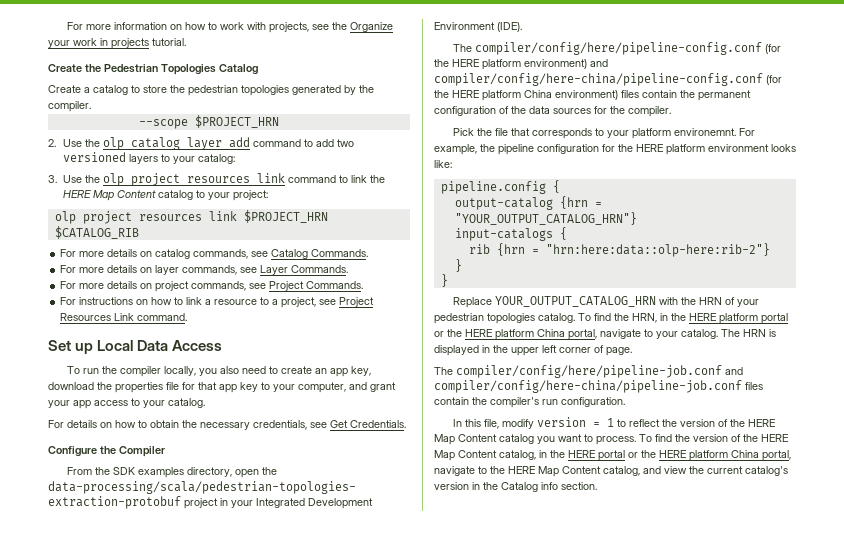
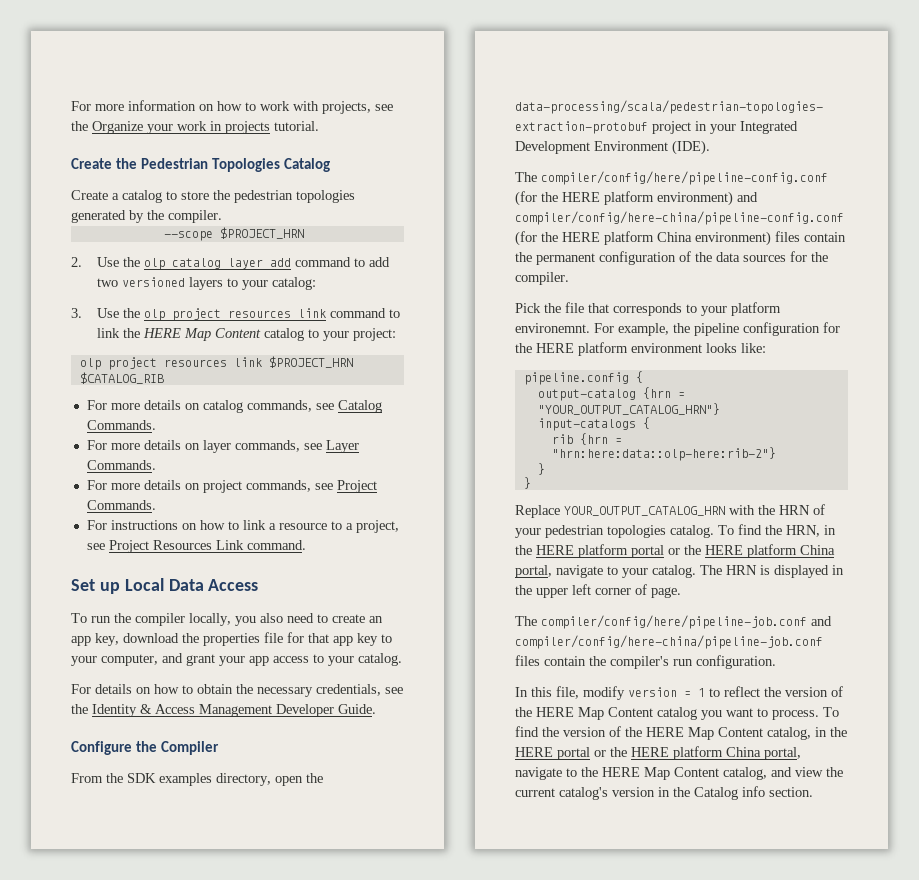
- For details on how to obtain the necessary credentials, see Get Credentials.
+ For details on how to obtain the necessary credentials, see the Identity & Access Management Developer Guide.

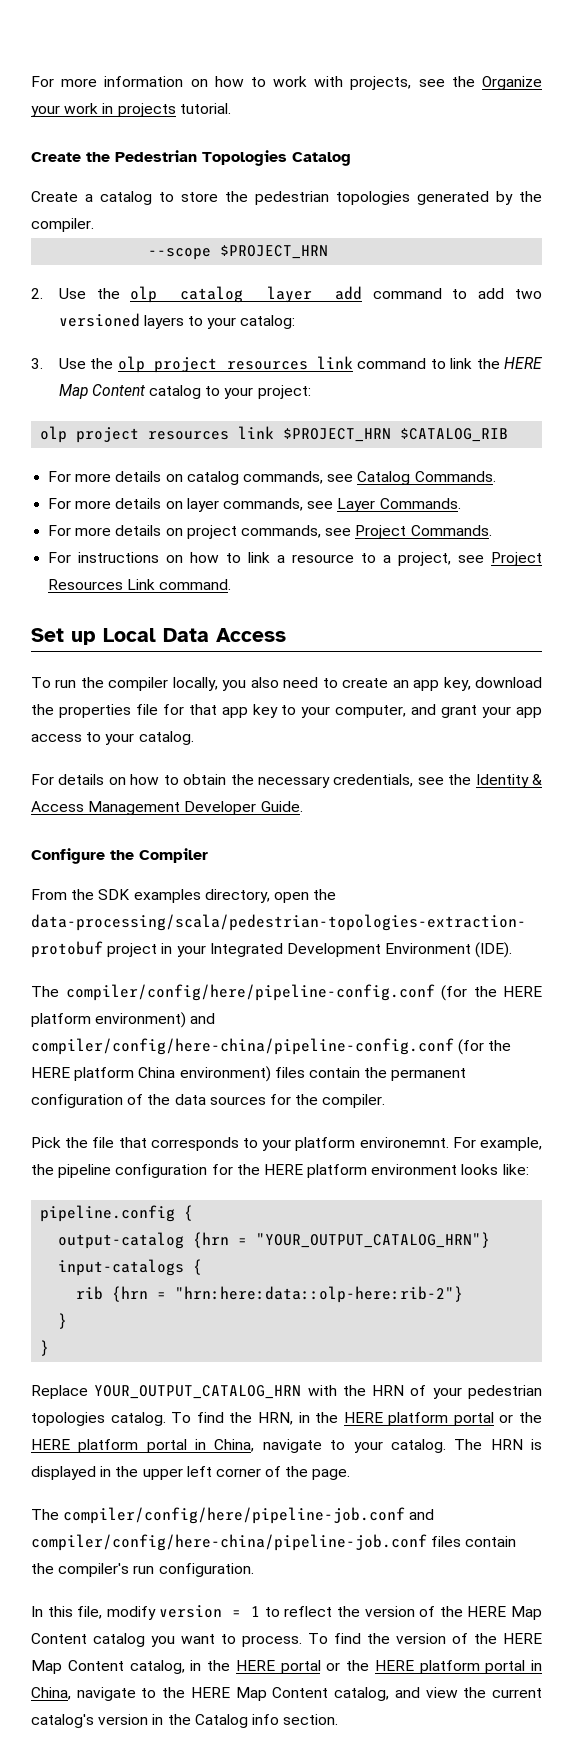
- To find the HRN, in the HERE platform portal or the HERE platform China portal, navigate to your catalog.
+ To find the HRN, in the HERE platform portal or the HERE platform portal in China, navigate to your catalog.
- The HRN is displayed in the upper left corner of page.
+ The HRN is displayed in the upper left corner of the page.
- To find the version of the HERE Map Content catalog, in the HERE portal or the HERE platform China portal, navigate to the HERE Map Content catalog, and view the current catalog's version in the Catalog info section.
+ To find the version of the HERE Map Content catalog, in the HERE portal or the HERE platform portal in China, navigate to the HERE Map Content catalog, and view the current catalog's version in the Catalog info section.

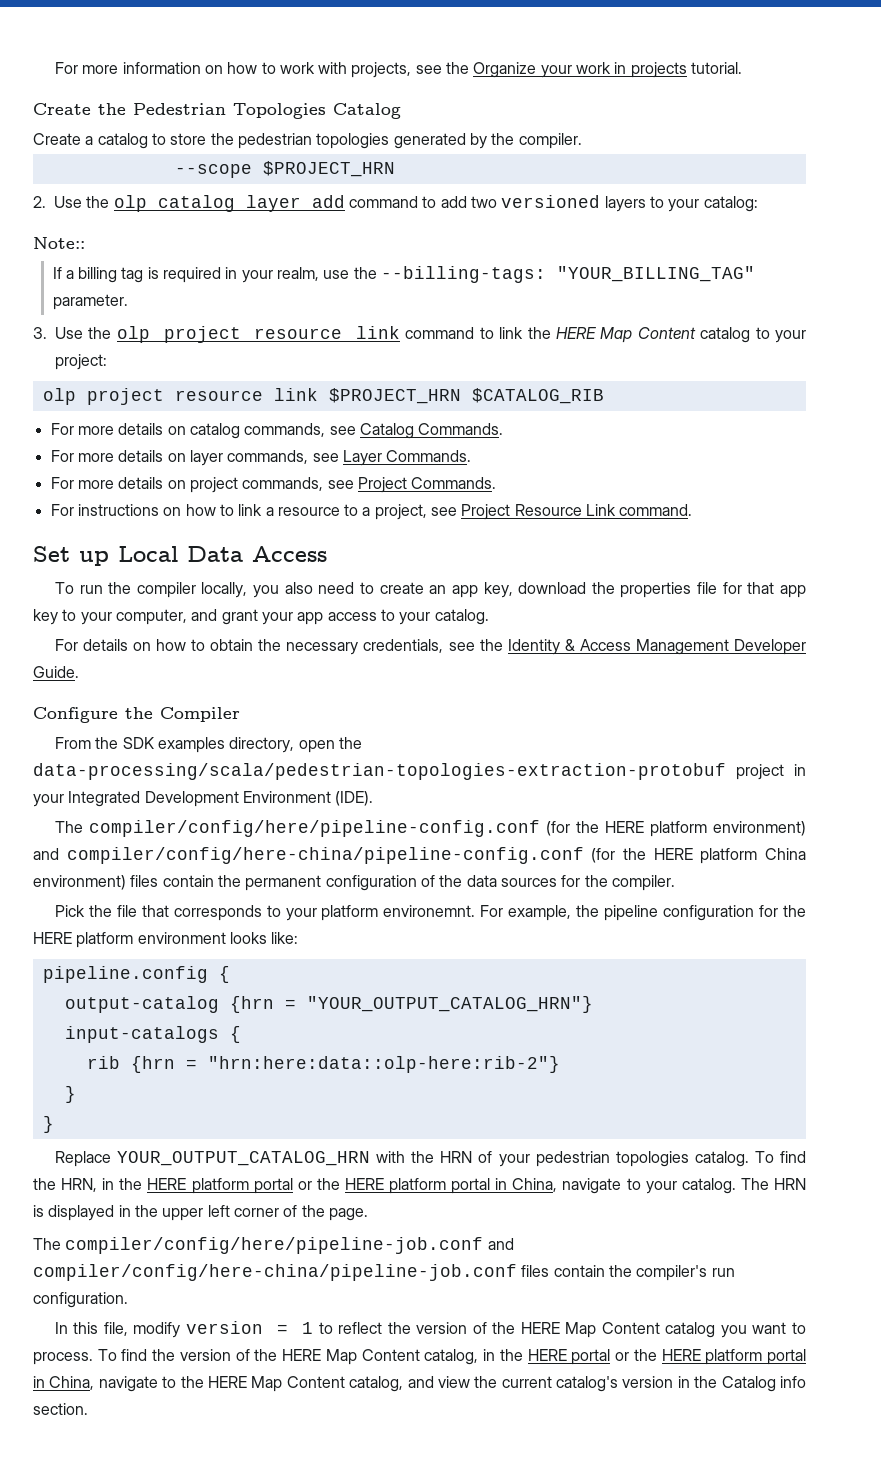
+ Note::
+ If a billing tag is required in your realm, use the --billing-tags: "YOUR_BILLING_TAG" parameter.
- 3. Use the olp project resources link command to link the HERE Map Content catalog to your project:
+ 3. Use the olp project resource link command to link the HERE Map Content catalog to your project:
- olp project resources link $PROJECT_HRN $CATALOG_RIB
+ olp project resource link $PROJECT_HRN $CATALOG_RIB
- For instructions on how to link a resource to a project, see Project Resources Link command.
+ For instructions on how to link a resource to a project, see Project Resource Link command.

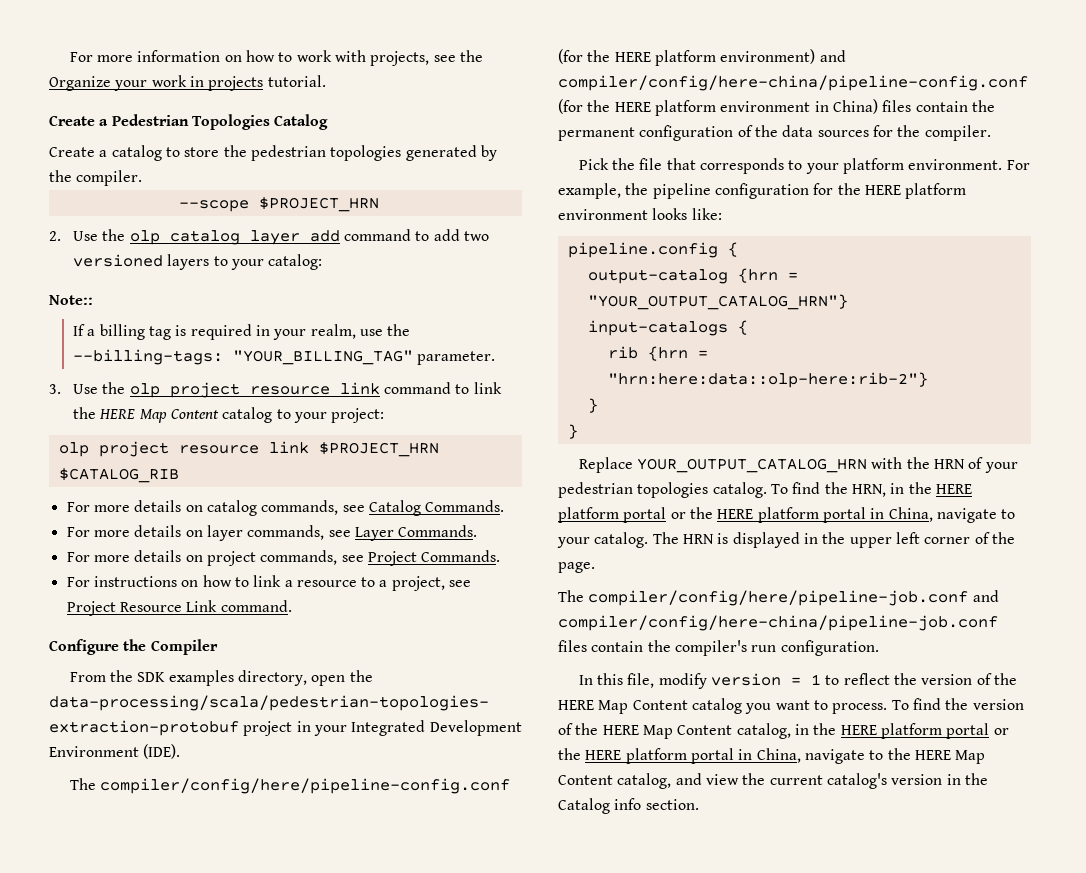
- Create the Pedestrian Topologies Catalog
+ Create a Pedestrian Topologies Catalog
- Set up Local Data Access
- To run the compiler locally, you also need to create an app key, download the properties file for that app key to your computer, and grant your app access to your catalog.
- For details on how to obtain the necessary credentials, see the Identity & Access Management Developer Guide.
- The compiler/config/here/pipeline-config.conf (for the HERE platform environment) and compiler/config/here-china/pipeline-config.conf (for the HERE platform China environment) files contain the permanent configuration of the data sources for the compiler.
+ The compiler/config/here/pipeline-config.conf (for the HERE platform environment) and compiler/config/here-china/pipeline-config.conf (for the HERE platform environment in China) files contain the permanent configuration of the data sources for the compiler.
- Pick the file that corresponds to your platform environemnt.
+ Pick the file that corresponds to your platform environment.
- To find the version of the HERE Map Content catalog, in the HERE portal or the HERE platform portal in China, navigate to the HERE Map Content catalog, and view the current catalog's version in the Catalog info section.
+ To find the version of the HERE Map Content catalog, in the HERE platform portal or the HERE platform portal in China, navigate to the HERE Map Content catalog, and view the current catalog's version in the Catalog info section.

